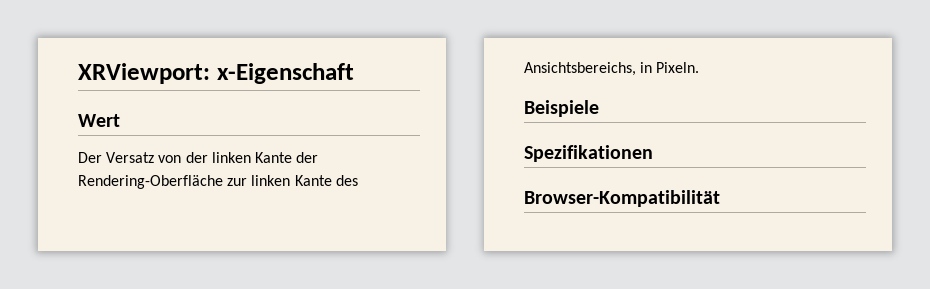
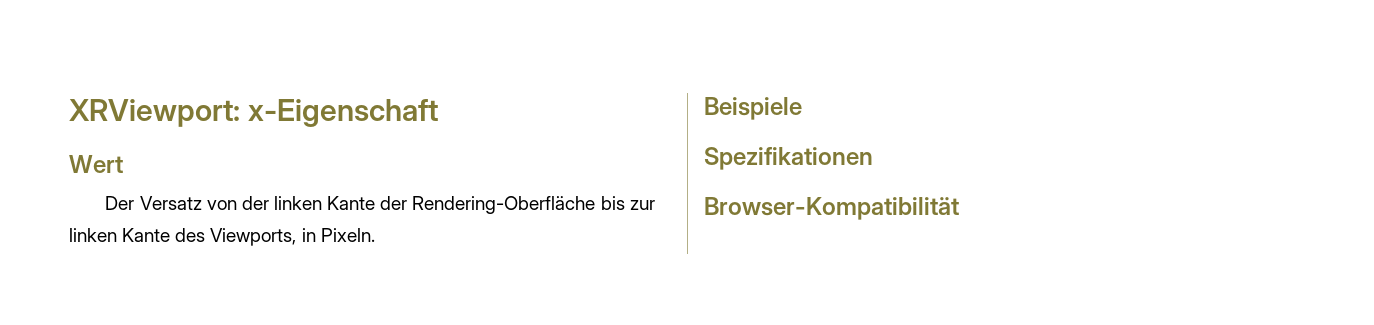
- Der Versatz von der linken Kante der Rendering-Oberfläche zur linken Kante des Ansichtsbereichs, in Pixeln.
+ Der Versatz von der linken Kante der Rendering-Oberfläche bis zur linken Kante des Viewports, in Pixeln.

